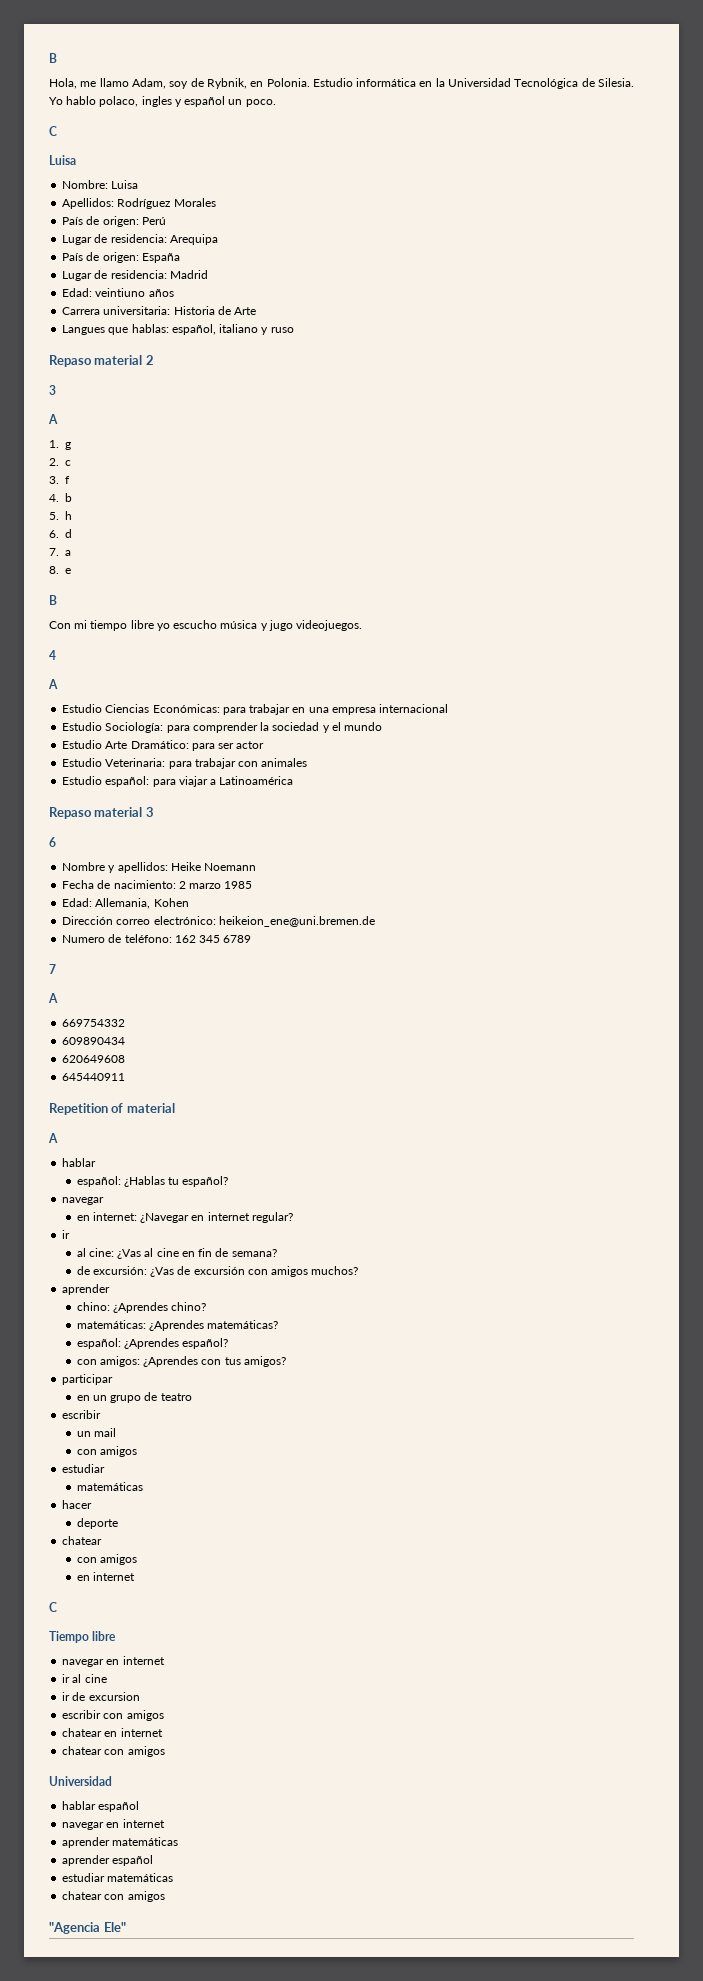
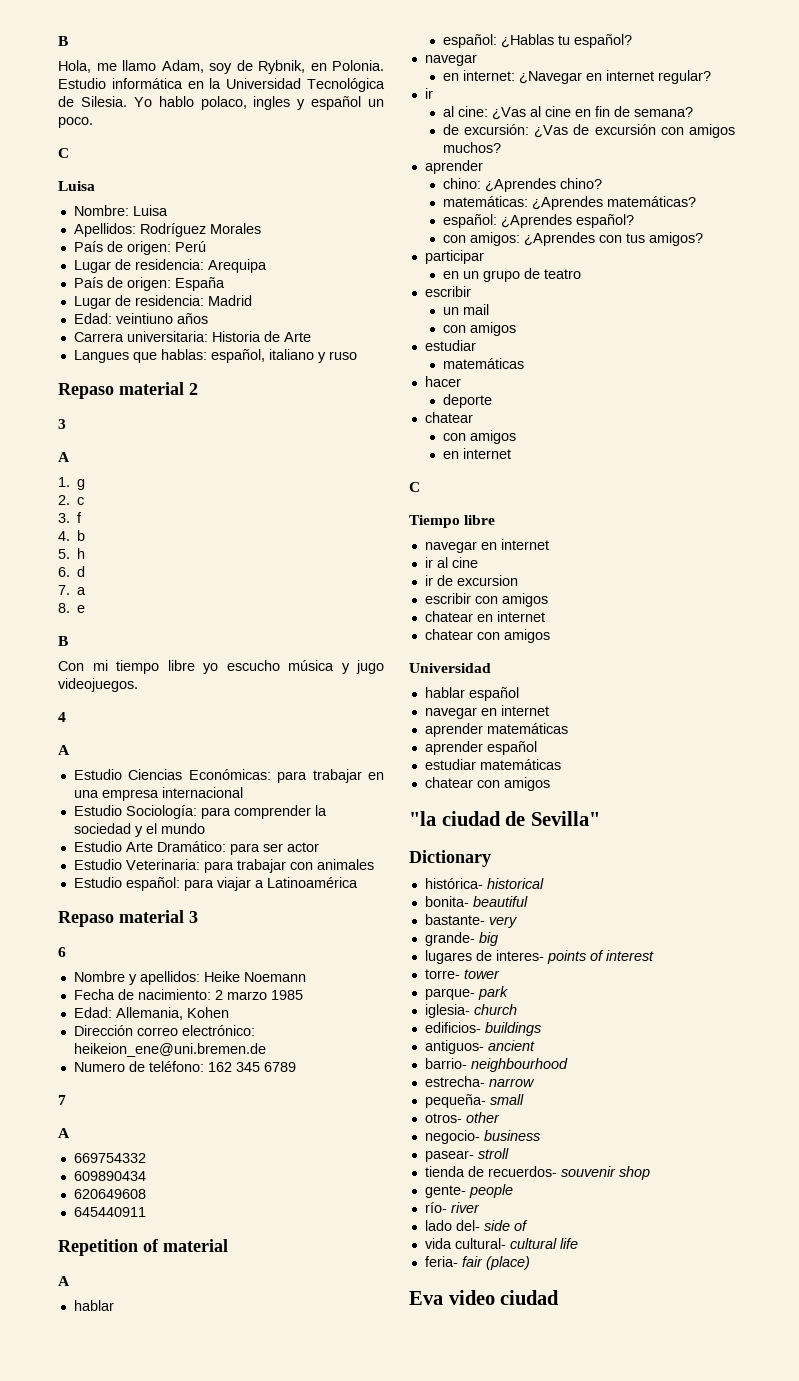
- "Agencia Ele"
+ "la ciudad de Sevilla"
+ Dictionary
+ histórica- historical
+ bonita- beautiful
+ bastante- very
+ grande- big
+ lugares de interes- points of interest
+ torre- tower
+ parque- park
+ iglesia- church
+ edificios- buildings
+ antiguos- ancient
+ barrio- neighbourhood
+ estrecha- narrow
+ pequeña- small
+ otros- other
+ negocio- business
+ pasear- stroll
+ tienda de recuerdos- souvenir shop
+ gente- people
+ río- river
+ lado del- side of
+ vida cultural- cultural life
+ feria- fair (place)
+ Eva video ciudad

